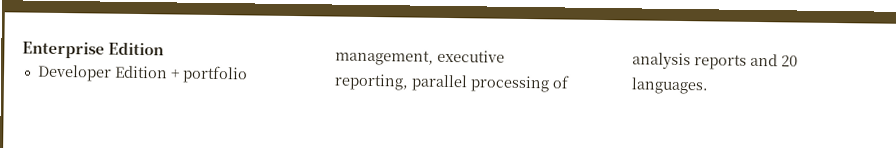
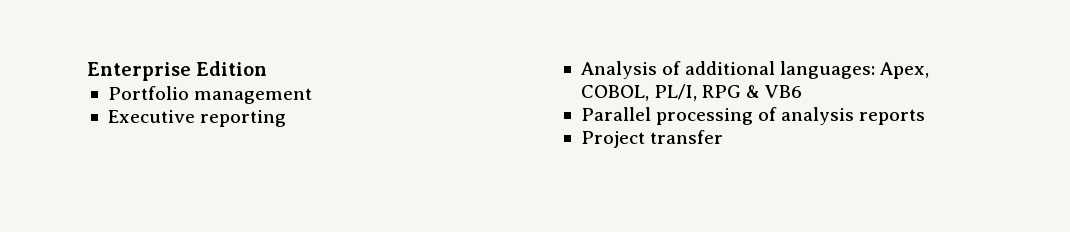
- Developer Edition + portfolio management, executive reporting, parallel processing of analysis reports and 20 languages.
+ Portfolio management
+ Executive reporting
+ Analysis of additional languages: Apex, COBOL, PL/I, RPG & VB6
+ Parallel processing of analysis reports
+ Project transfer

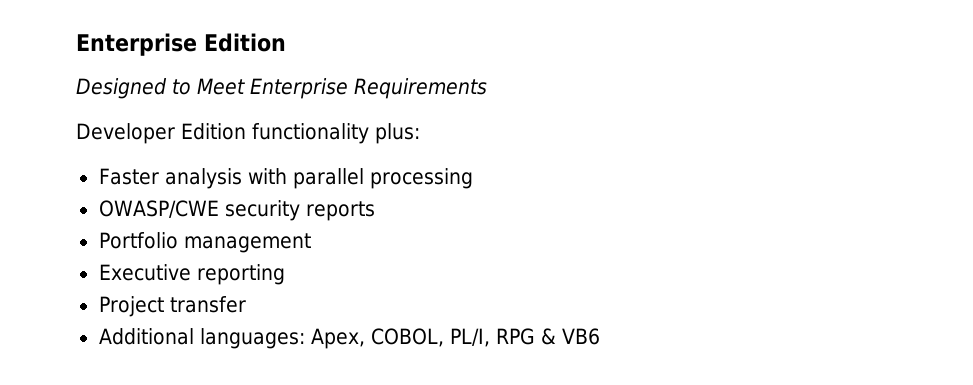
+ Designed to Meet Enterprise Requirements
+ Developer Edition functionality plus:
+ Faster analysis with parallel processing
+ OWASP/CWE security reports
- Analysis of additional languages: Apex, COBOL, PL/I, RPG & VB6
+ Project transfer
+ Additional languages: Apex, COBOL, PL/I, RPG & VB6
- Parallel processing of analysis reports
- Project transfer

